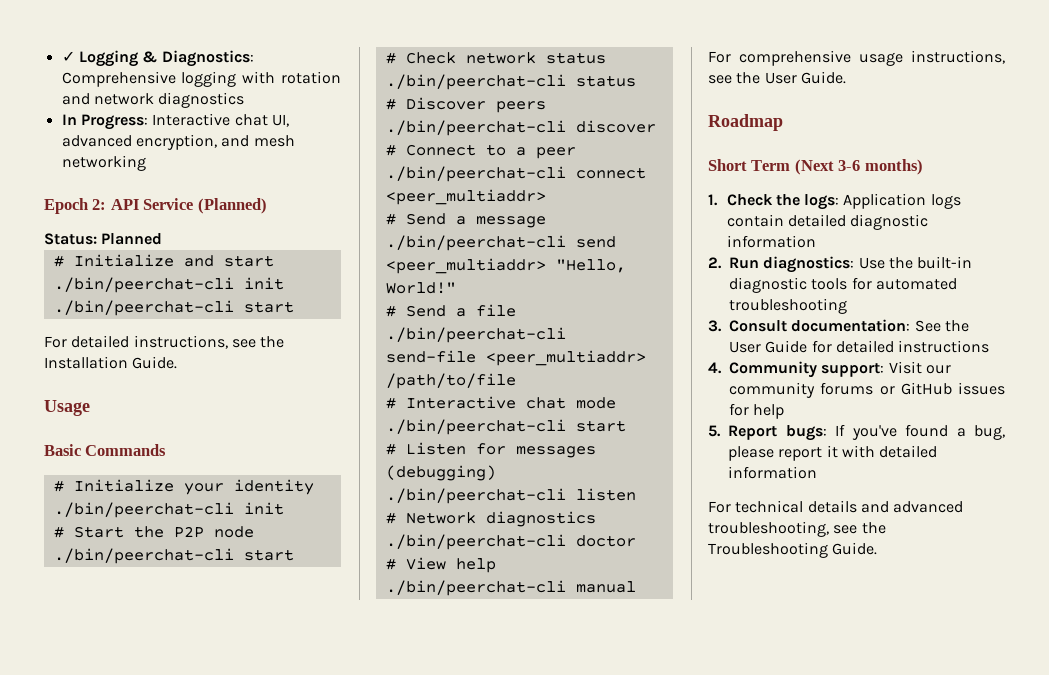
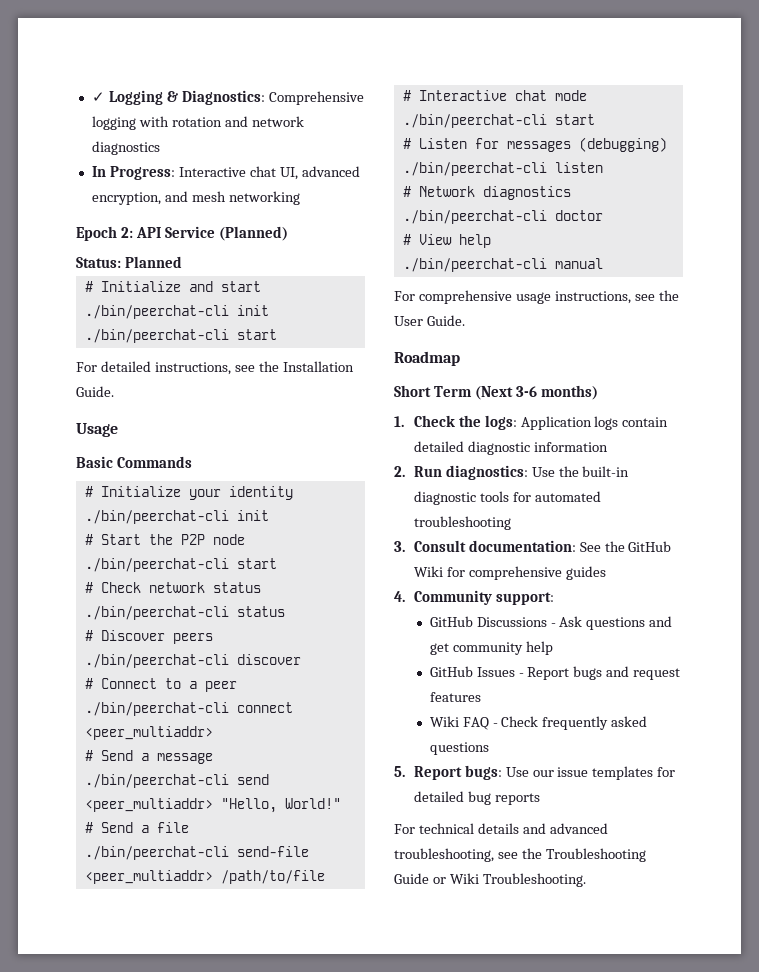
- 3. Consult documentation: See the User Guide for detailed instructions
- 4. Community support: Visit our community forums or GitHub issues for help
- 5. Report bugs: If you've found a bug, please report it with detailed information
+ 3. Consult documentation: See the GitHub Wiki for comprehensive guides
+ 4. Community support:
+ GitHub Discussions - Ask questions and get community help
+ GitHub Issues - Report bugs and request features
+ Wiki FAQ - Check frequently asked questions
+ 5. Report bugs: Use our issue templates for detailed bug reports
- For technical details and advanced troubleshooting, see the Troubleshooting Guide.
+ For technical details and advanced troubleshooting, see the Troubleshooting Guide or Wiki Troubleshooting.

